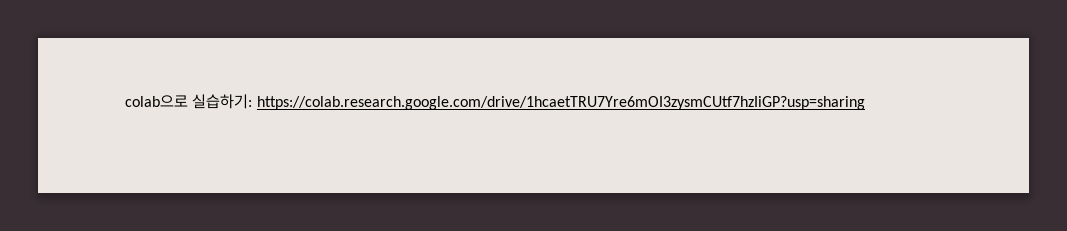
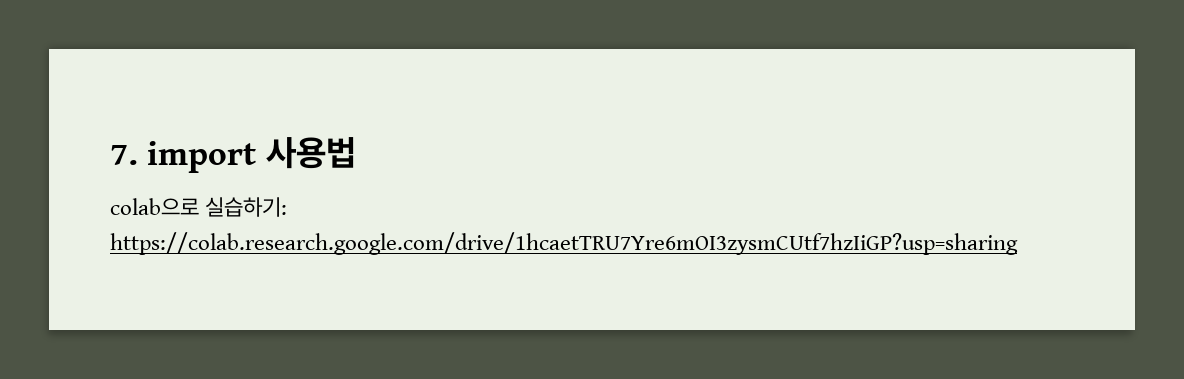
+ 7. import 사용법

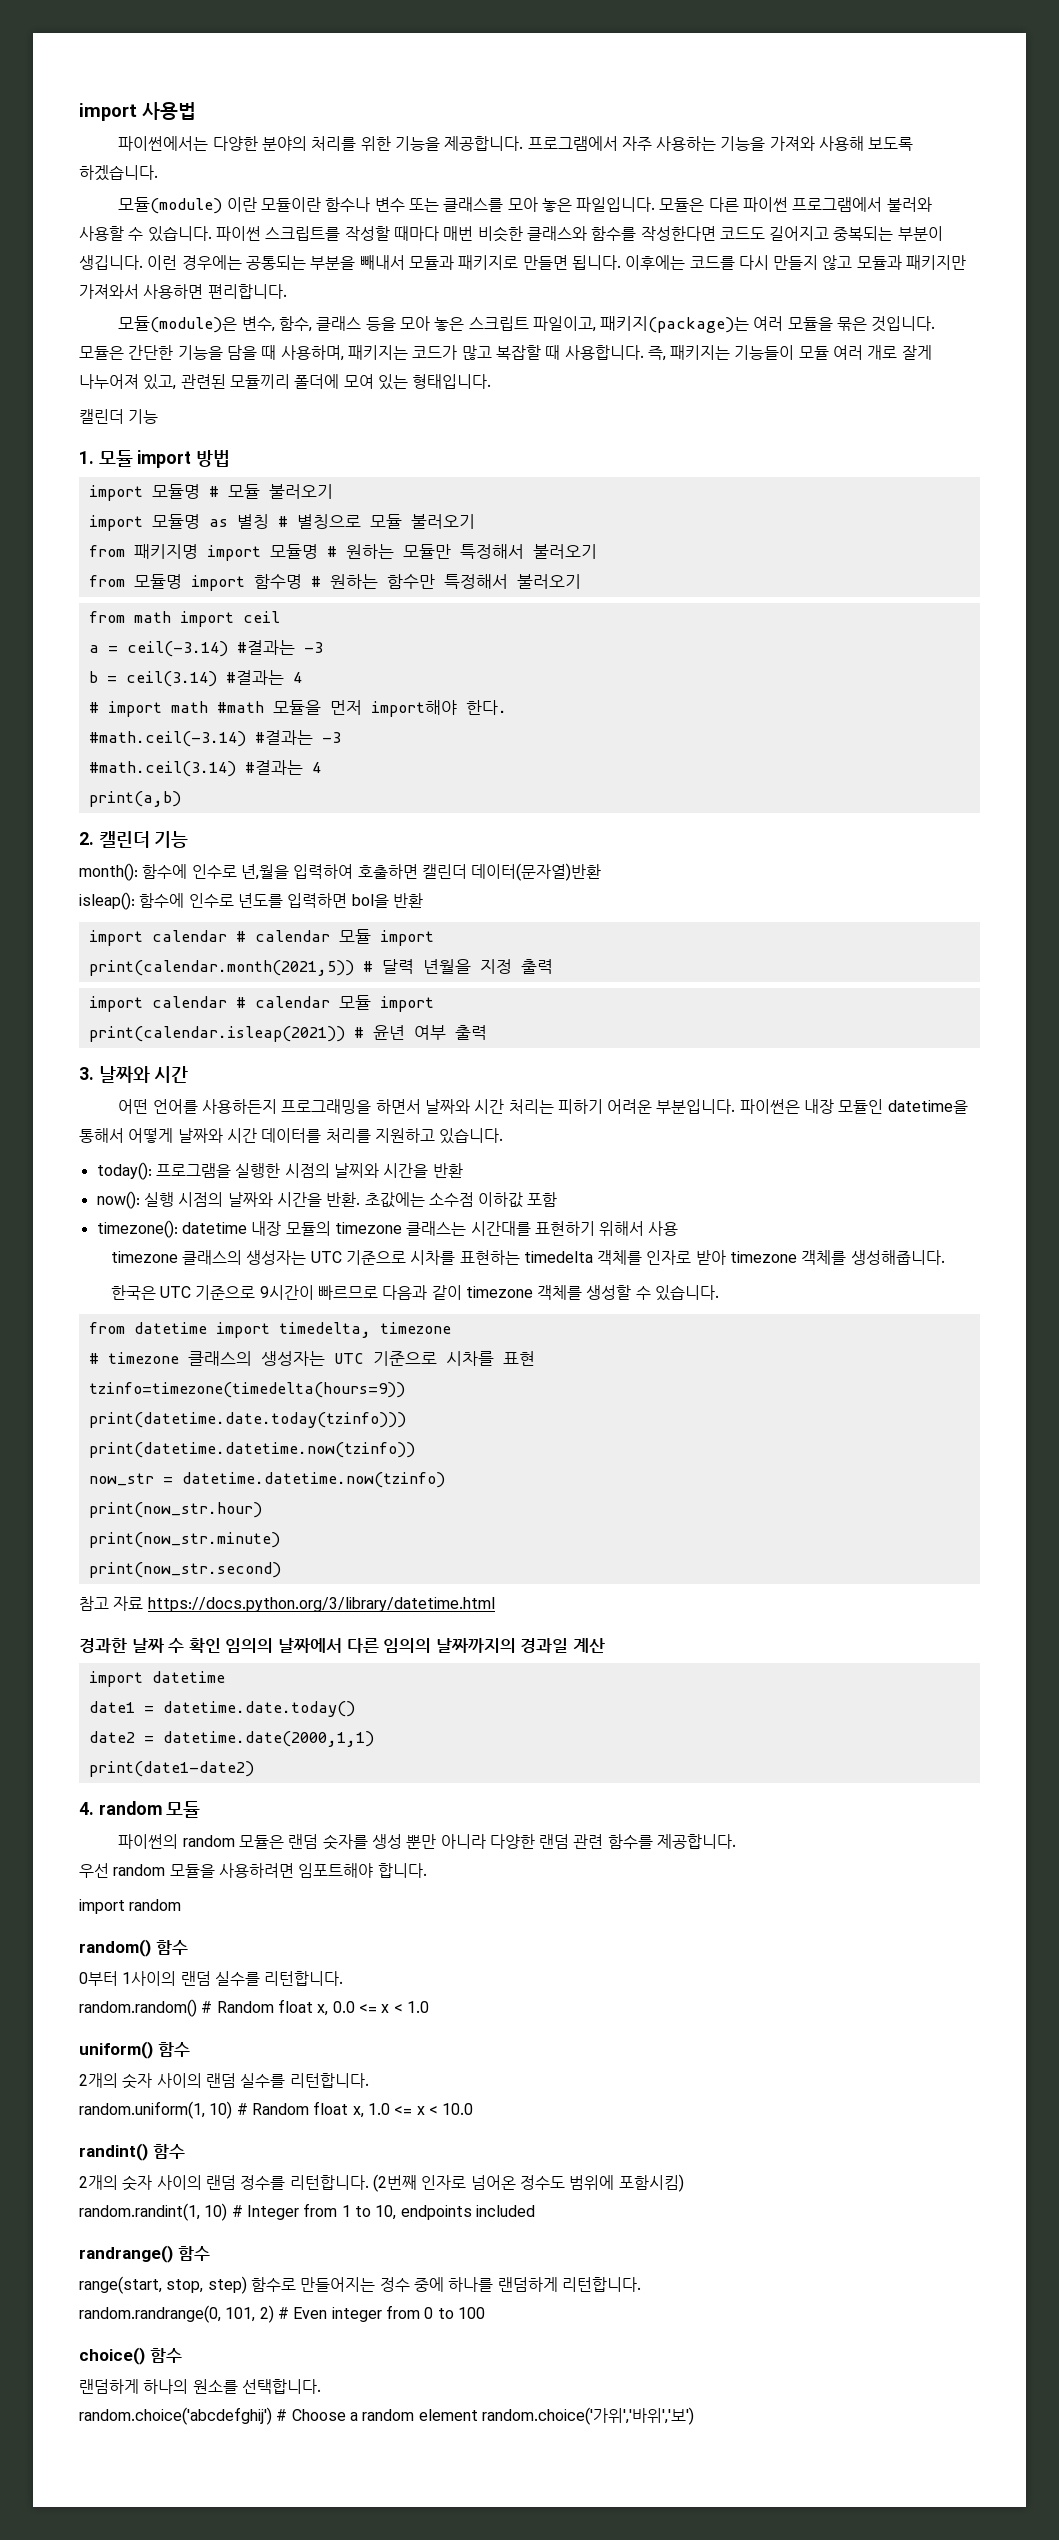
- 7. import 사용법
+ import 사용법
- colab으로 실습하기: https://colab.research.google.com/drive/1hcaetTRU7Yre6mOI3zysmCUtf7hzIiGP?usp=sharing
+ 파이썬에서는 다양한 분야의 처리를 위한 기능을 제공합니다. 프로그램에서 자주 사용하는 기능을 가져와 사용해 보도록 하겠습니다.
+ 모듈(module) 이란 모듈이란 함수나 변수 또는 클래스를 모아 놓은 파일입니다. 모듈은 다른 파이썬 프로그램에서 불러와 사용할 수 있습니다. 파이썬 스크립트를 작성할 때마다 매번 비슷한 클래스와 함수를 작성한다면 코드도 길어지고 중복되는 부분이 생깁니다. 이런 경우에는 공통되는 부분을 빼내서 모듈과 패키지로 만들면 됩니다. 이후에는 코드를 다시 만들지 않고 모듈과 패키지만 가져와서 사용하면 편리합니다.
+ 모듈(module)은 변수, 함수, 클래스 등을 모아 놓은 스크립트 파일이고, 패키지(package)는 여러 모듈을 묶은 것입니다. 모듈은 간단한 기능을 담을 때 사용하며, 패키지는 코드가 많고 복잡할 때 사용합니다. 즉, 패키지는 기능들이 모듈 여러 개로 잘게 나누어져 있고, 관련된 모듈끼리 폴더에 모여 있는 형태입니다.
+ 캘린더 기능
+ 1. 모듈 import 방법
+ import 모듈명 # 모듈 불러오기
+ import 모듈명 as 별칭 # 별칭으로 모듈 불러오기
+ from 패키지명 import 모듈명 # 원하는 모듈만 특정해서 불러오기
+ from 모듈명 import 함수명 # 원하는 함수만 특정해서 불러오기
+ from math import ceil
+ a = ceil(-3.14) #결과는 -3
+ b = ceil(3.14) #결과는 4
+ # import math #math 모듈을 먼저 import해야 한다.
+ #math.ceil(-3.14) #결과는 -3
+ #math.ceil(3.14) #결과는 4
+ print(a,b)
+ 2. 캘린더 기능
+ month(): 함수에 인수로 년,월을 입력하여 호출하면 캘린더 데이터(문자열)반환
+ isleap(): 함수에 인수로 년도를 입력하면 bol을 반환
+ import calendar # calendar 모듈 import
+ print(calendar.month(2021,5)) # 달력 년월을 지정 출력
+ import calendar # calendar 모듈 import
+ print(calendar.isleap(2021)) # 윤년 여부 출력
+ 3. 날짜와 시간
+ 어떤 언어를 사용하든지 프로그래밍을 하면서 날짜와 시간 처리는 피하기 어려운 부분입니다. 파이썬은 내장 모듈인 datetime을 통해서 어떻게 날짜와 시간 데이터를 처리를 지원하고 있습니다.
+ today(): 프로그램을 실행한 시점의 날찌와 시간을 반환
+ now(): 실행 시점의 날짜와 시간을 반환. 초값에는 소수점 이하값 포함
+ timezone(): datetime 내장 모듈의 timezone 클래스는 시간대를 표현하기 위해서 사용
+ timezone 클래스의 생성자는 UTC 기준으로 시차를 표현하는 timedelta 객체를 인자로 받아 timezone 객체를 생성해줍니다.
+ 한국은 UTC 기준으로 9시간이 빠르므로 다음과 같이 timezone 객체를 생성할 수 있습니다.
+ from datetime import timedelta, timezone
+ # timezone 클래스의 생성자는 UTC 기준으로 시차를 표현
+ tzinfo=timezone(timedelta(hours=9))
+ print(datetime.date.today(tzinfo)))
+ print(datetime.datetime.now(tzinfo))
+ now_str = datetime.datetime.now(tzinfo)
+ print(now_str.hour)
+ print(now_str.minute)
+ print(now_str.second)
+ 참고 자료 https://docs.python.org/3/library/datetime.html
+ 경과한 날짜 수 확인 임의의 날짜에서 다른 임의의 날짜까지의 경과일 계산
+ import datetime
+ date1 = datetime.date.today()
+ date2 = datetime.date(2000,1,1)
+ print(date1-date2)
+ 4. random 모듈
+ 파이썬의 random 모듈은 랜덤 숫자를 생성 뿐만 아니라 다양한 랜덤 관련 함수를 제공합니다.
+ 우선 random 모듈을 사용하려면 임포트해야 합니다.
+ import random
+ random() 함수
+ 0부터 1사이의 랜덤 실수를 리턴합니다.
+ random.random() # Random float x, 0.0 <= x < 1.0
+ uniform() 함수
+ 2개의 숫자 사이의 랜덤 실수를 리턴합니다.
+ random.uniform(1, 10) # Random float x, 1.0 <= x < 10.0
+ randint() 함수
+ 2개의 숫자 사이의 랜덤 정수를 리턴합니다. (2번째 인자로 넘어온 정수도 범위에 포함시킴)
+ random.randint(1, 10) # Integer from 1 to 10, endpoints included
+ randrange() 함수
+ range(start, stop, step) 함수로 만들어지는 정수 중에 하나를 랜덤하게 리턴합니다.
+ random.randrange(0, 101, 2) # Even integer from 0 to 100
+ choice() 함수
+ 랜덤하게 하나의 원소를 선택합니다.
+ random.choice('abcdefghij') # Choose a random element random.choice('가위','바위','보')

